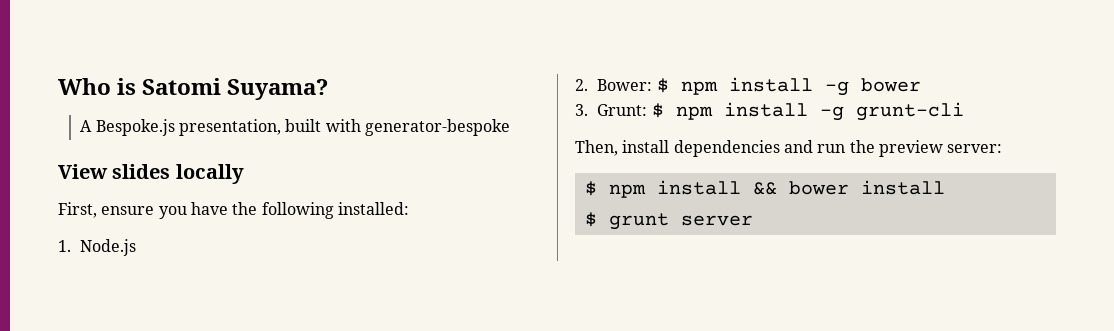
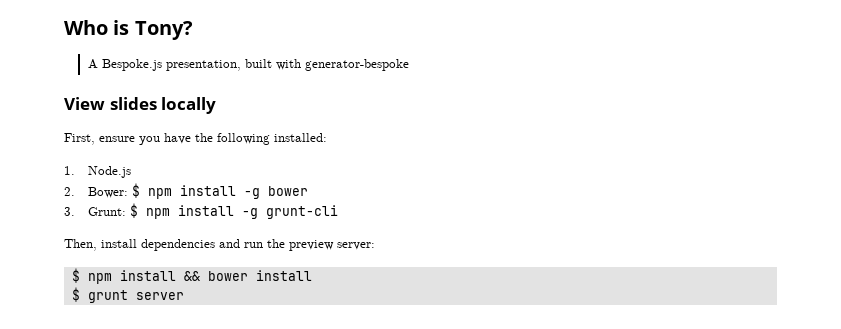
- Who is Satomi Suyama?
+ Who is Tony?

